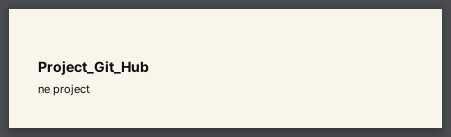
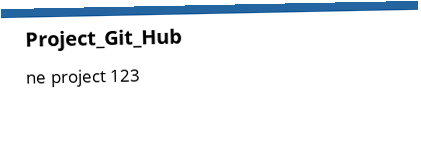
- ne project
+ ne project 123

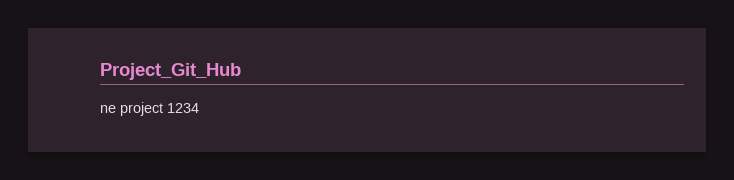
- ne project 123
+ ne project 1234

